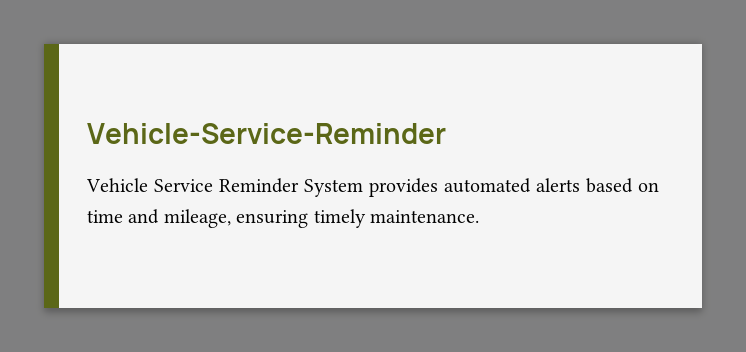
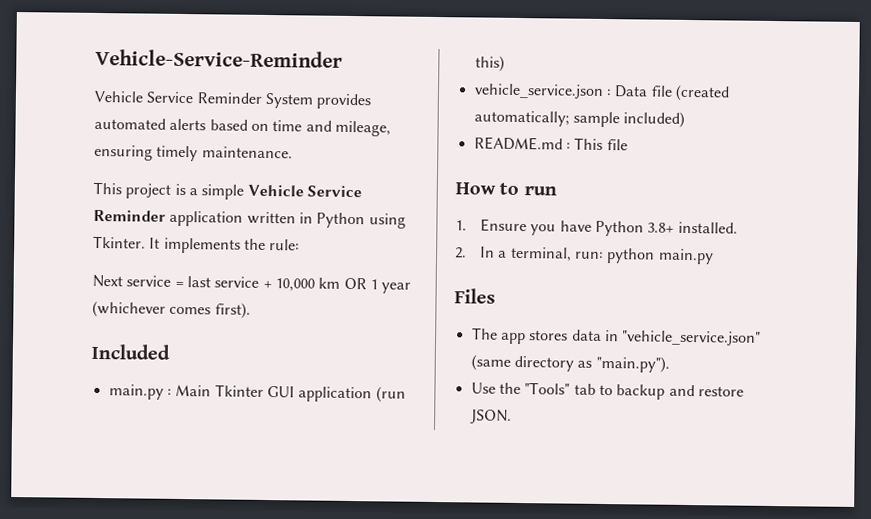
+ This project is a simple Vehicle Service Reminder application written in Python using Tkinter. It implements the rule:
+ Next service = last service + 10,000 km OR 1 year (whichever comes first).
+ Included
+ main.py : Main Tkinter GUI application (run this)
+ vehicle_service.json : Data file (created automatically; sample included)
+ README.md : This file
+ How to run
+ 1. Ensure you have Python 3.8+ installed.
+ 2. In a terminal, run: python main.py
+ Files
+ The app stores data in "vehicle_service.json" (same directory as "main.py").
+ Use the "Tools" tab to backup and restore JSON.

